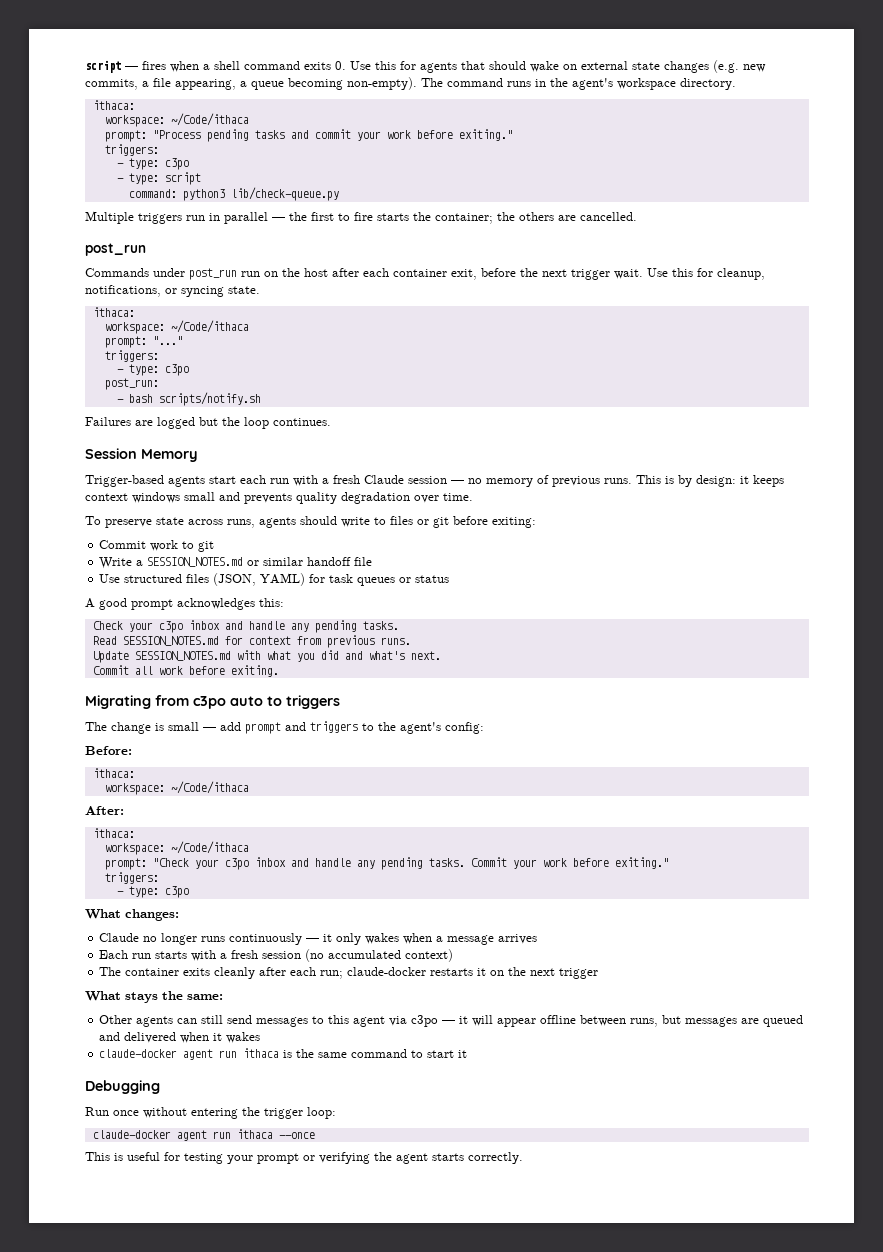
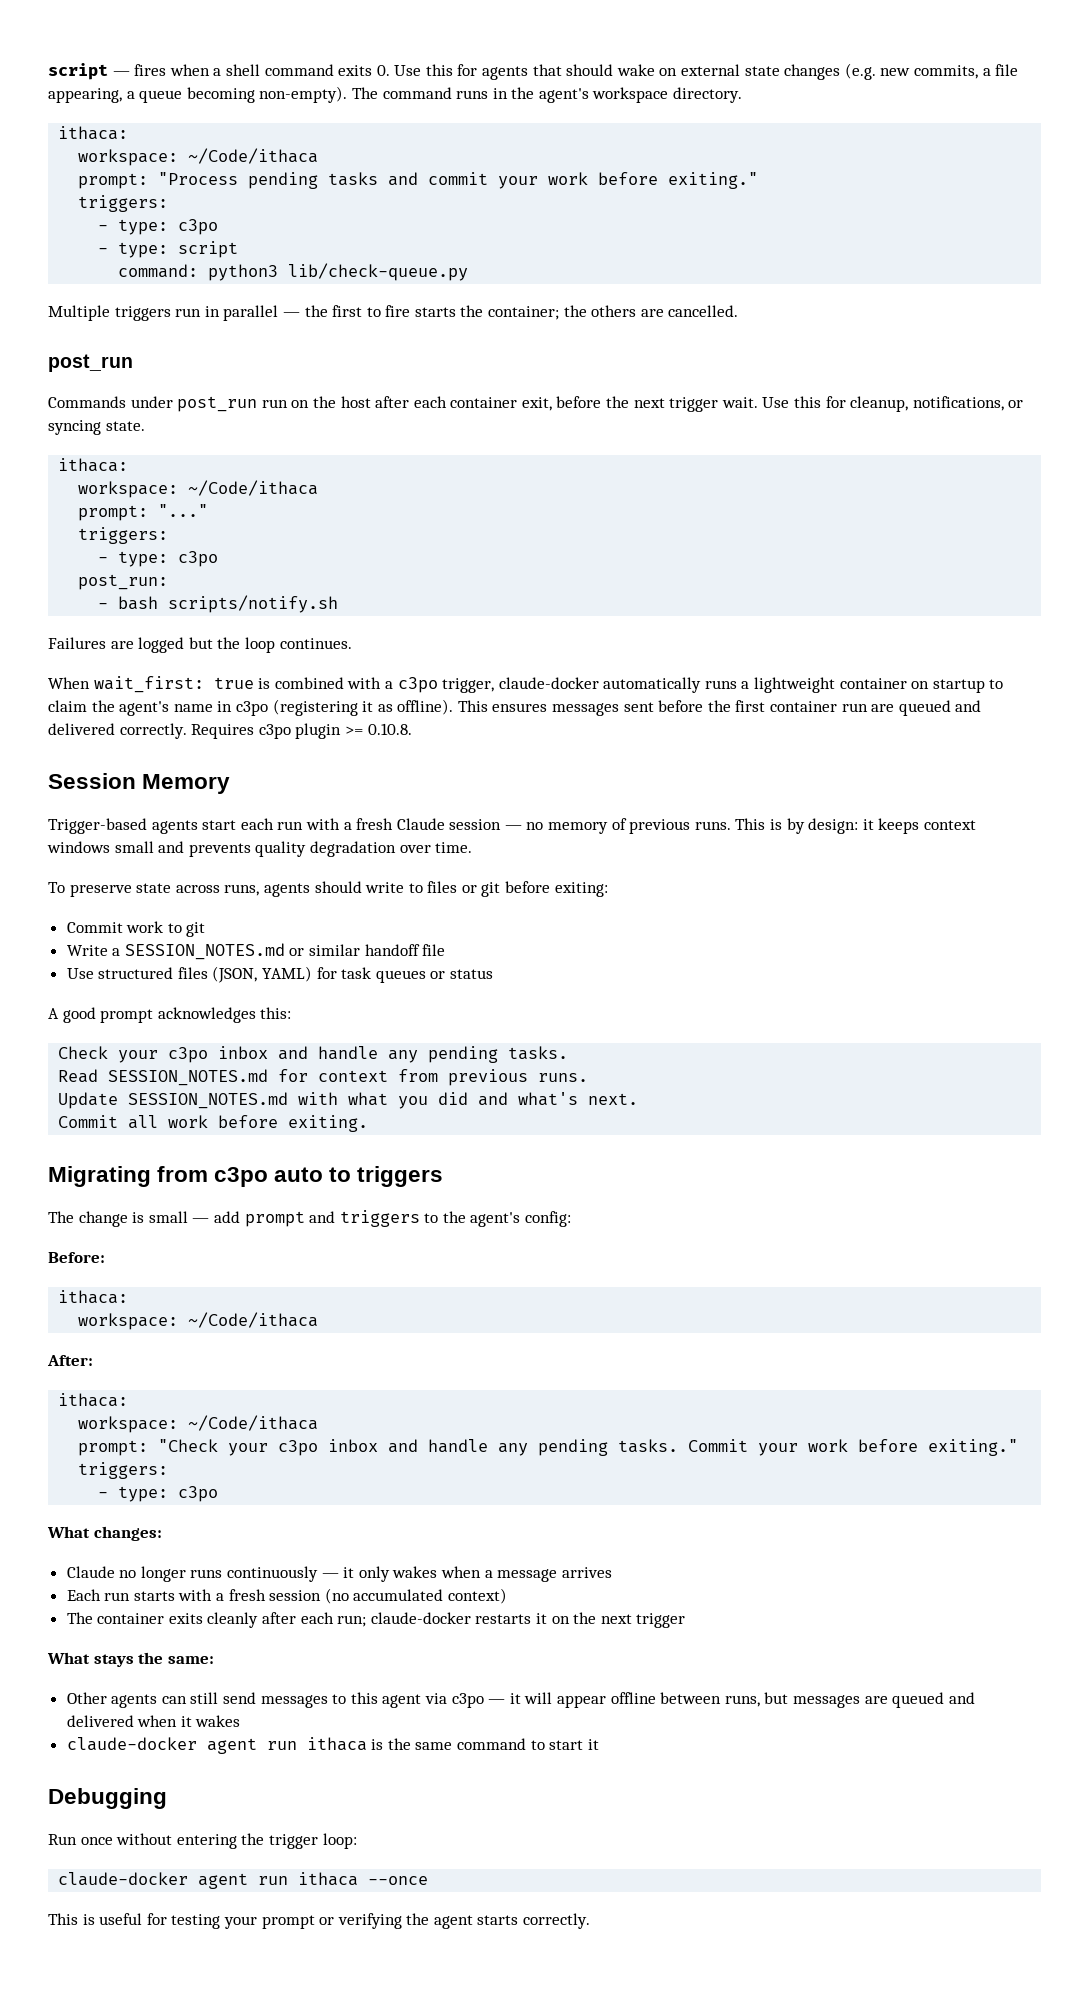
+ When wait_first: true is combined with a c3po trigger, claude-docker automatically runs a lightweight container on startup to claim the agent's name in c3po (registering it as offline). This ensures messages sent before the first container run are queued and delivered correctly. Requires c3po plugin >= 0.10.8.

